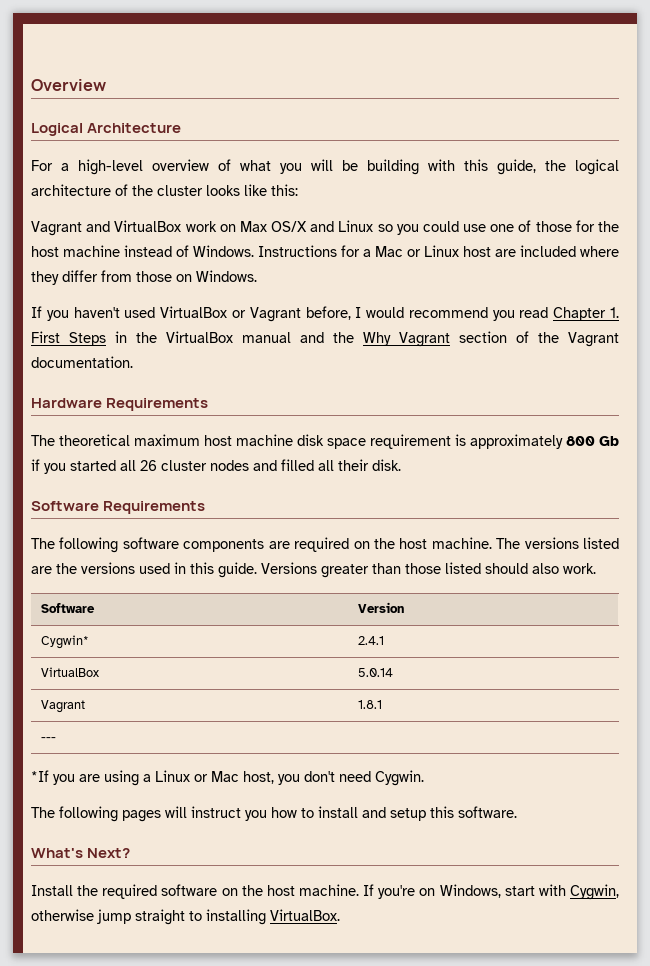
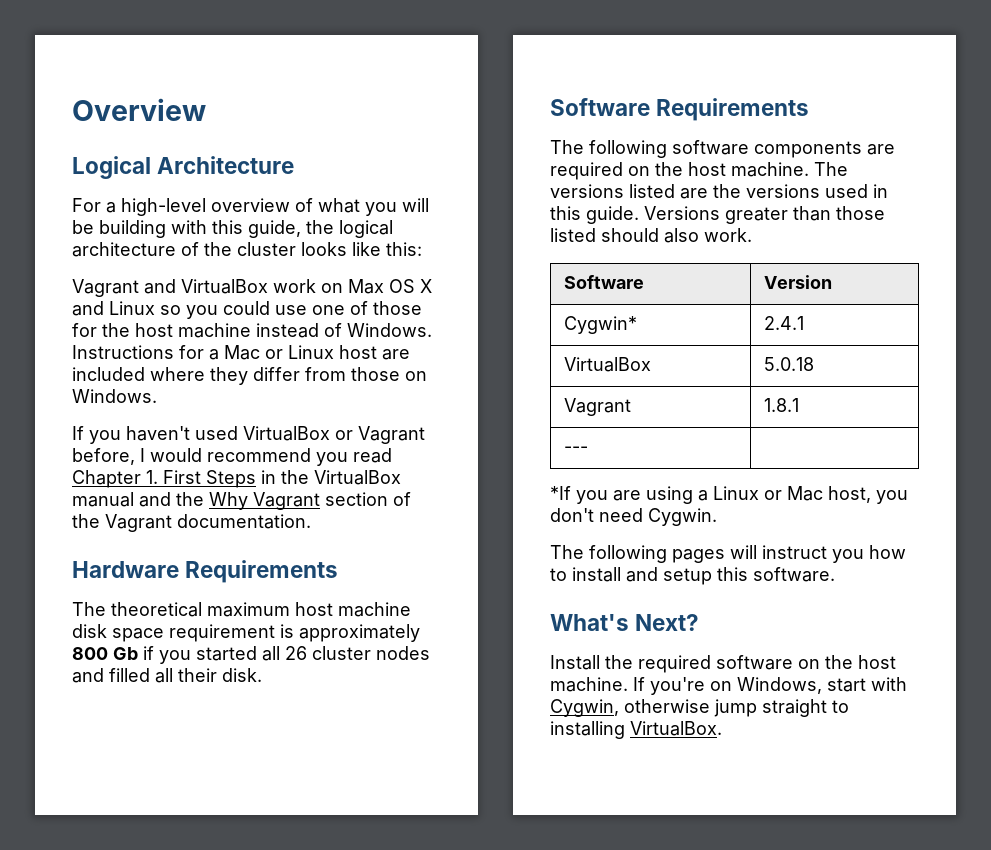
- Vagrant and VirtualBox work on Max OS/X and Linux so you could use one of those for the host machine instead of Windows.
+ Vagrant and VirtualBox work on Max OS X and Linux so you could use one of those for the host machine instead of Windows.
- VirtualBox | 5.0.14
+ VirtualBox | 5.0.18

